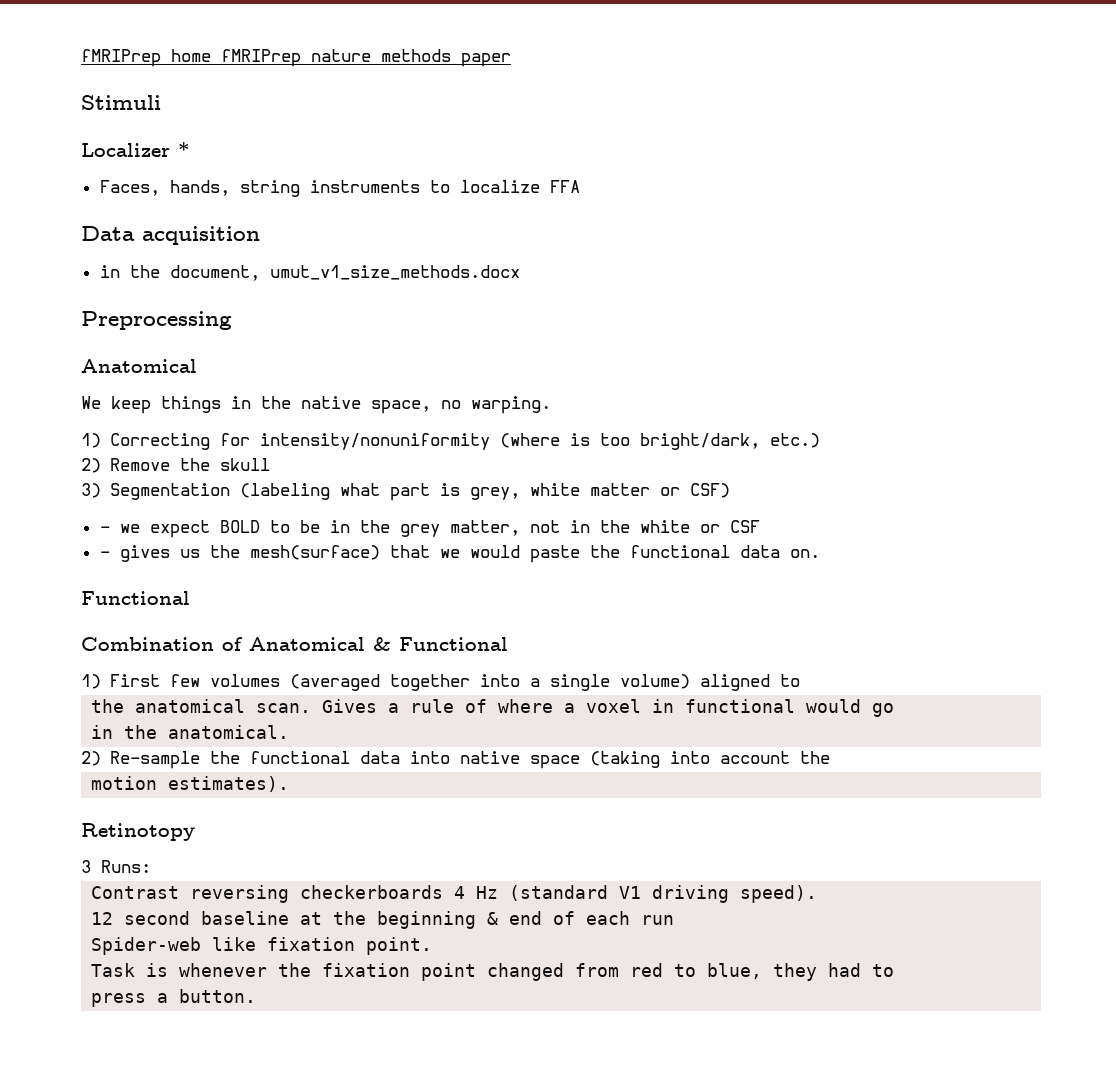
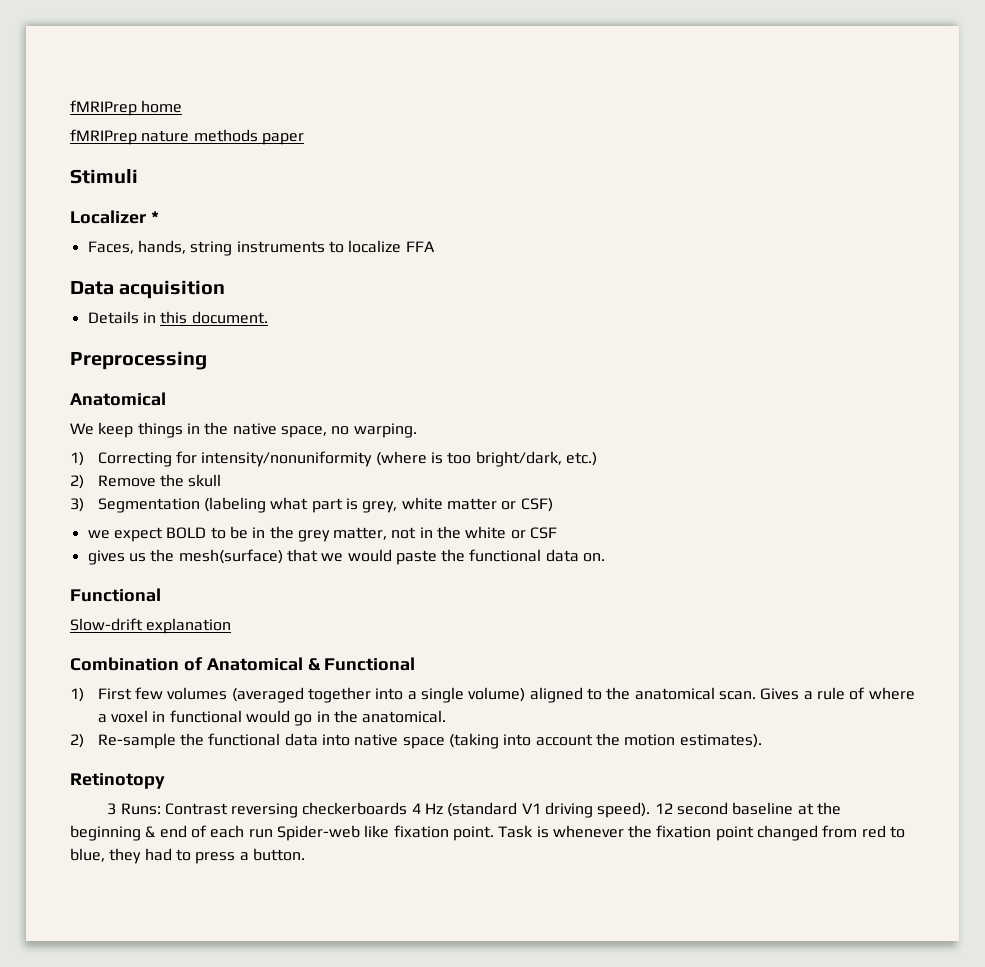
- fMRIPrep home fMRIPrep nature methods paper
+ fMRIPrep home
+ fMRIPrep nature methods paper
- in the document, umut_v1_size_methods.docx
+ Details in this document.
- - we expect BOLD to be in the grey matter, not in the white or CSF
+ we expect BOLD to be in the grey matter, not in the white or CSF
- - gives us the mesh(surface) that we would paste the functional data on.
+ gives us the mesh(surface) that we would paste the functional data on.
+ Slow-drift explanation
- 1) First few volumes (averaged together into a single volume) aligned to
- the anatomical scan.
+ 1) First few volumes (averaged together into a single volume) aligned to the anatomical scan.
- Gives a rule of where a voxel in functional would go
- in the anatomical.
+ Gives a rule of where a voxel in functional would go in the anatomical.
- 2) Re-sample the functional data into native space (taking into account the
- motion estimates).
+ 2) Re-sample the functional data into native space (taking into account the motion estimates).
- 3 Runs:
- Contrast reversing checkerboards 4 Hz (standard V1 driving speed).
- 12 second baseline at the beginning & end of each run
- Spider-web like fixation point.
- Task is whenever the fixation point changed from red to blue, they had to
- press a button.
+ 3 Runs: Contrast reversing checkerboards 4 Hz (standard V1 driving speed). 12 second baseline at the beginning & end of each run Spider-web like fixation point. Task is whenever the fixation point changed from red to blue, they had to press a button.

